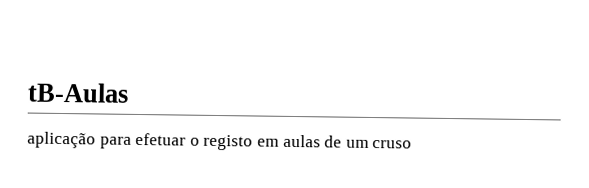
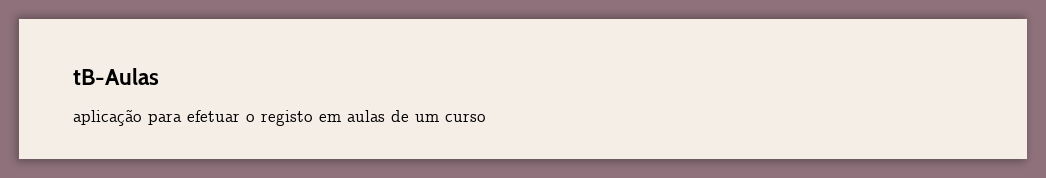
- aplicação para efetuar o registo em aulas de um cruso
+ aplicação para efetuar o registo em aulas de um curso

